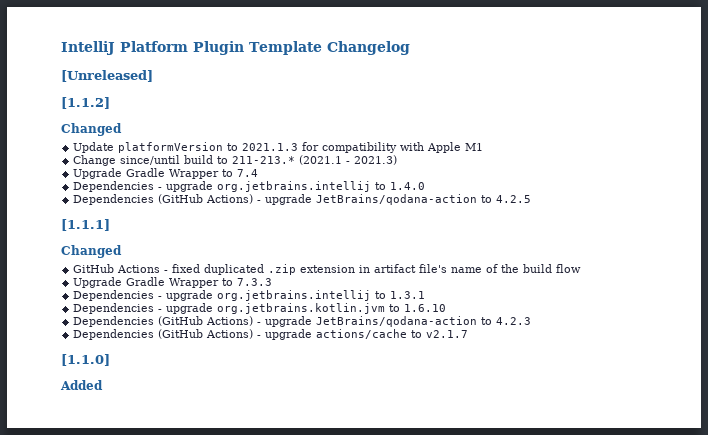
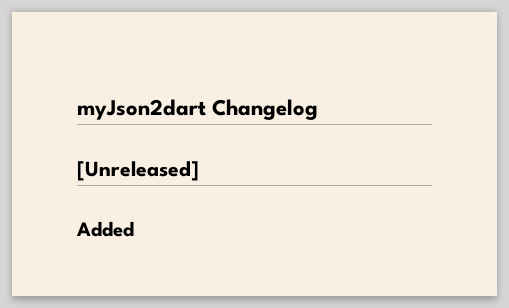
- IntelliJ Platform Plugin Template Changelog
+ myJson2dart Changelog
  [Unreleased]
- [1.1.2]
- Changed
- Update platformVersion to 2021.1.3 for compatibility with Apple M1
- Change since/until build to 211-213.* (2021.1 - 2021.3)
- Upgrade Gradle Wrapper to 7.4
- Dependencies - upgrade org.jetbrains.intellij to 1.4.0
- Dependencies (GitHub Actions) - upgrade JetBrains/qodana-action to 4.2.5
- [1.1.1]
- Changed
- GitHub Actions - fixed duplicated .zip extension in artifact file's name of the build flow
- Upgrade Gradle Wrapper to 7.3.3
- Dependencies - upgrade org.jetbrains.intellij to 1.3.1
- Dependencies - upgrade org.jetbrains.kotlin.jvm to 1.6.10
- Dependencies (GitHub Actions) - upgrade JetBrains/qodana-action to 4.2.3
- Dependencies (GitHub Actions) - upgrade actions/cache to v2.1.7
- [1.1.0]

